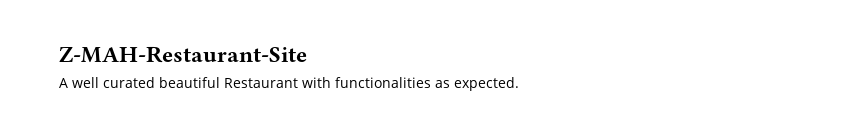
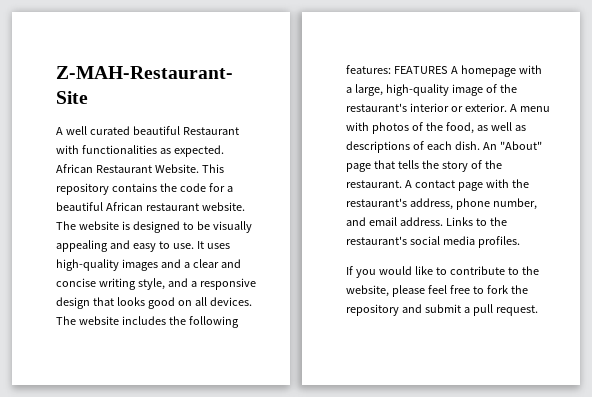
+ African Restaurant Website. This repository contains the code for a beautiful African restaurant website. The website is designed to be visually appealing and easy to use. It uses high-quality images and a clear and concise writing style, and a responsive design that looks good on all devices. The website includes the following features: FEATURES A homepage with a large, high-quality image of the restaurant's interior or exterior. A menu with photos of the food, as well as descriptions of each dish. An "About" page that tells the story of the restaurant. A contact page with the restaurant's address, phone number, and email address. Links to the restaurant's social media profiles.
+ If you would like to contribute to the website, please feel free to fork the repository and submit a pull request.

